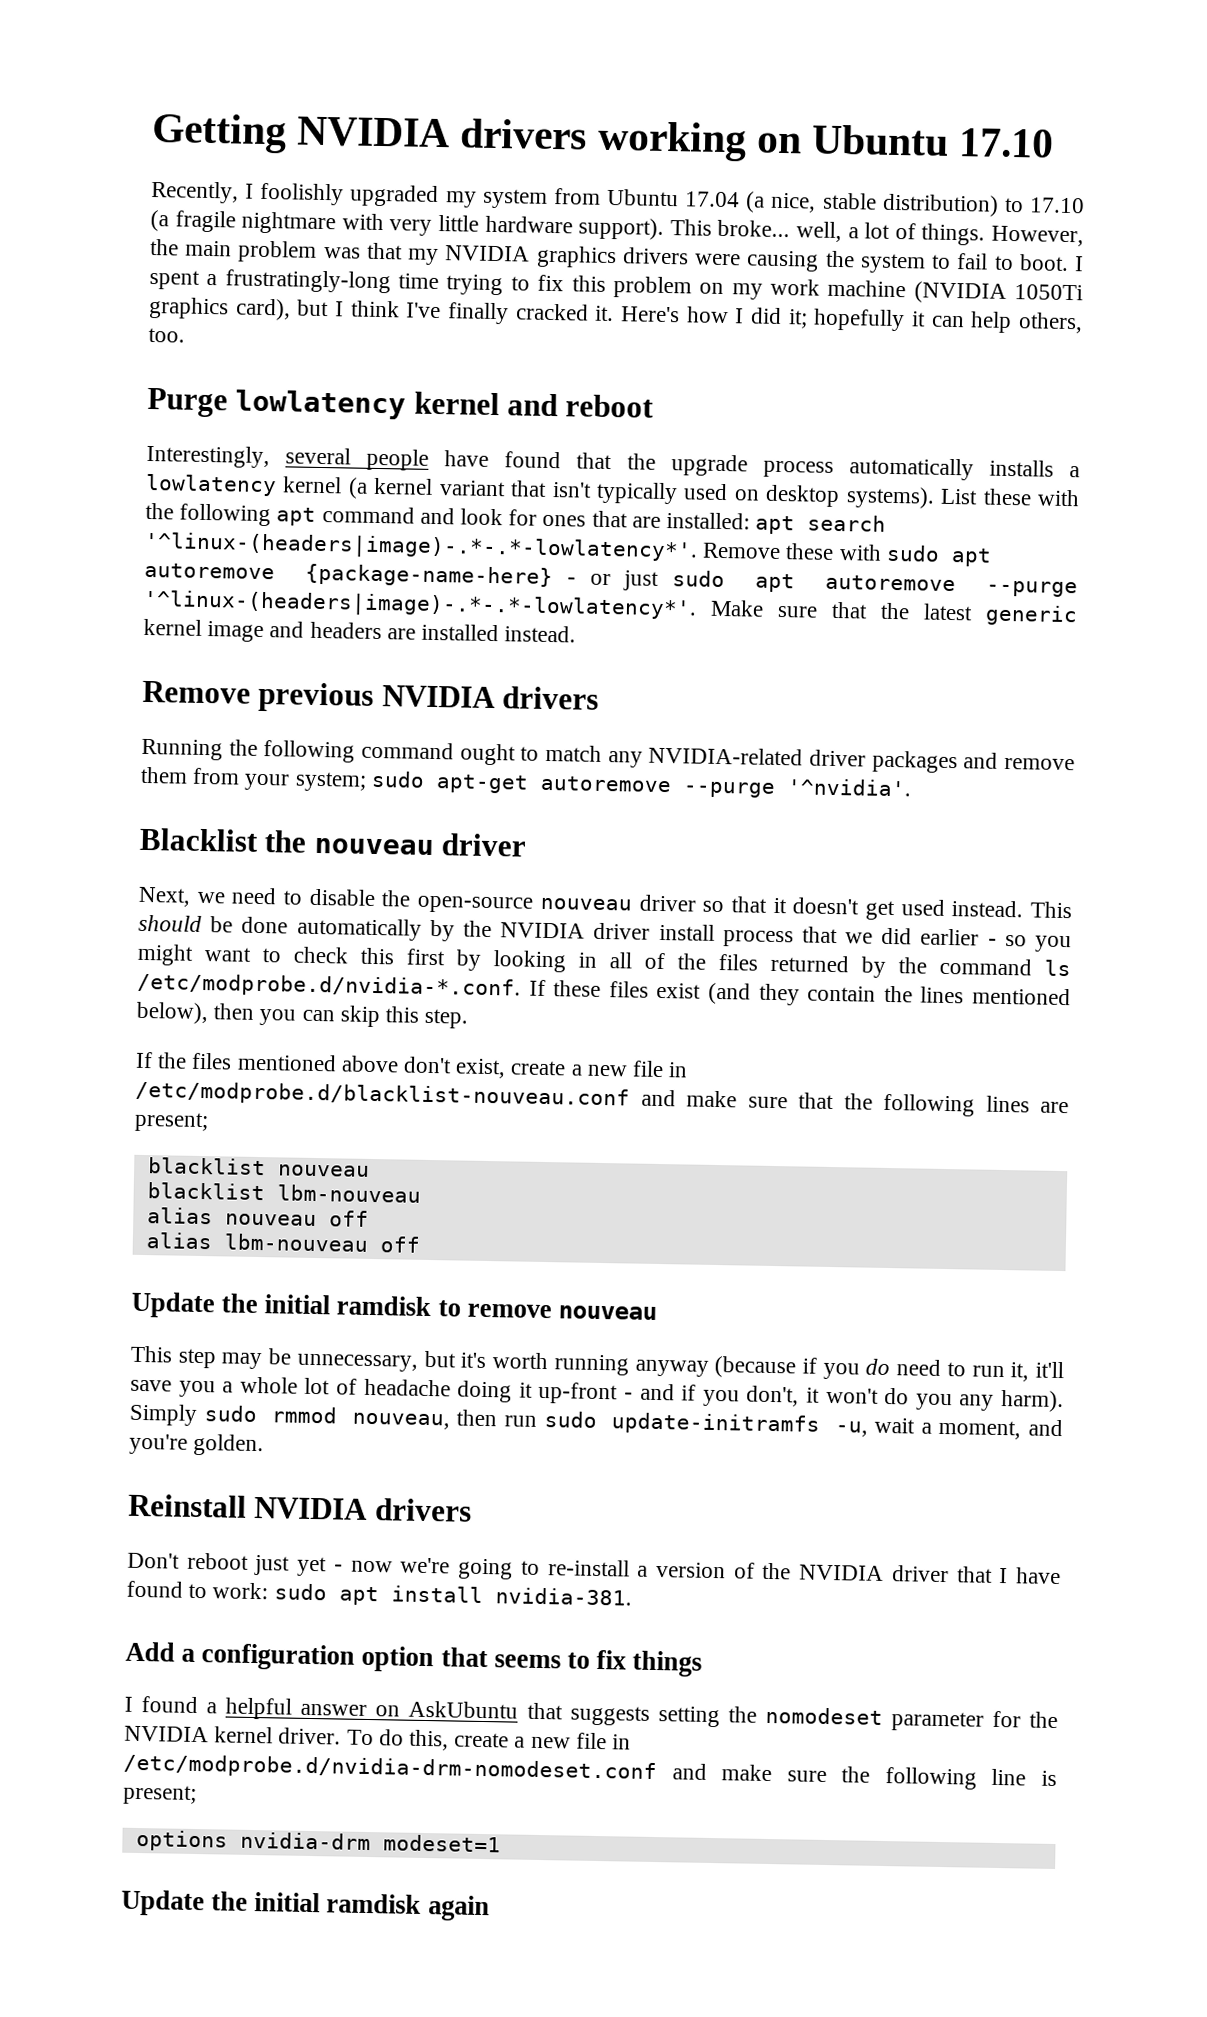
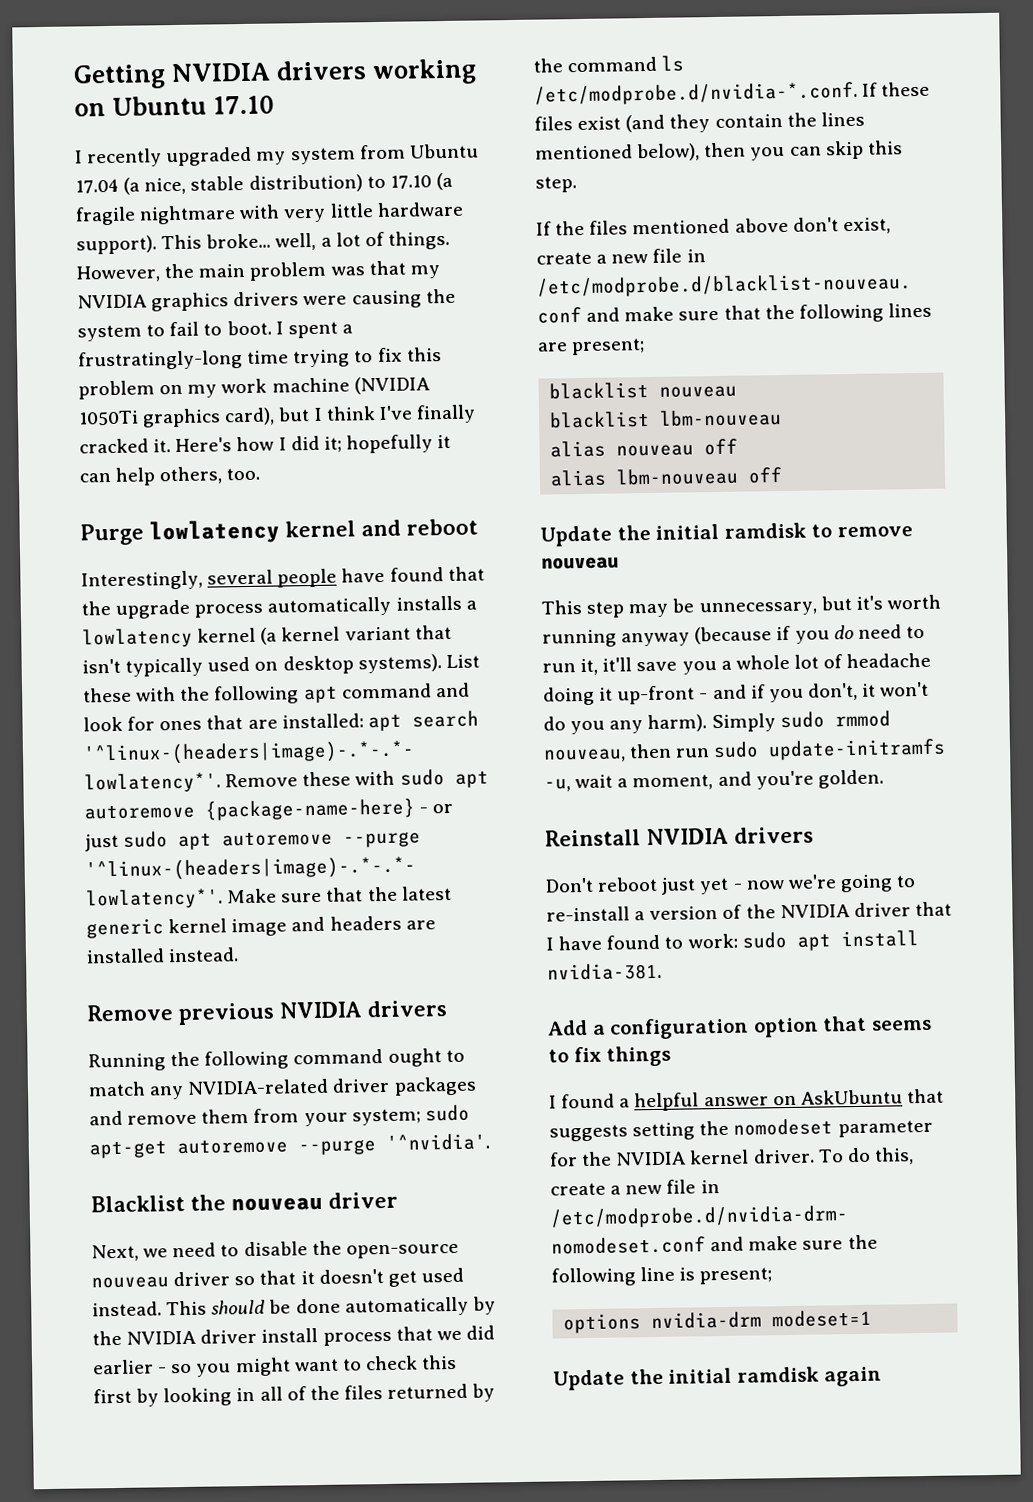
- Recently, I foolishly upgraded my system from Ubuntu 17.04 (a nice, stable distribution) to 17.10 (a fragile nightmare with very little hardware support).
+ I recently upgraded my system from Ubuntu 17.04 (a nice, stable distribution) to 17.10 (a fragile nightmare with very little hardware support).

